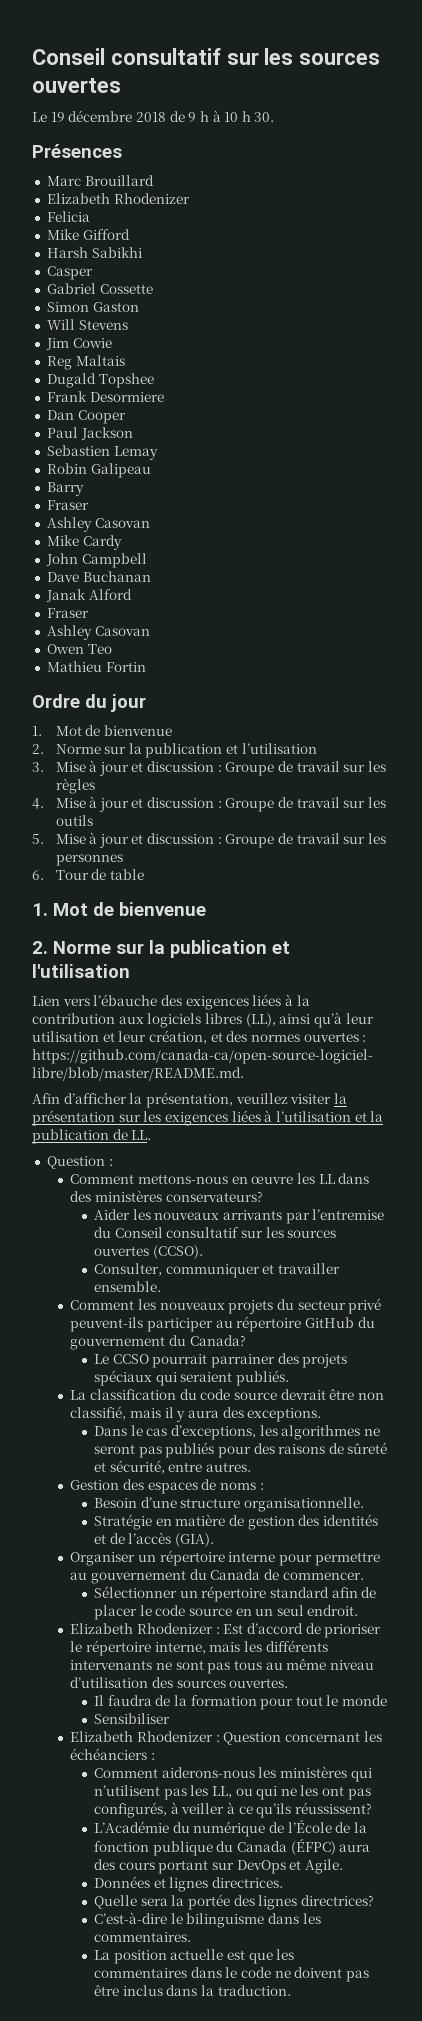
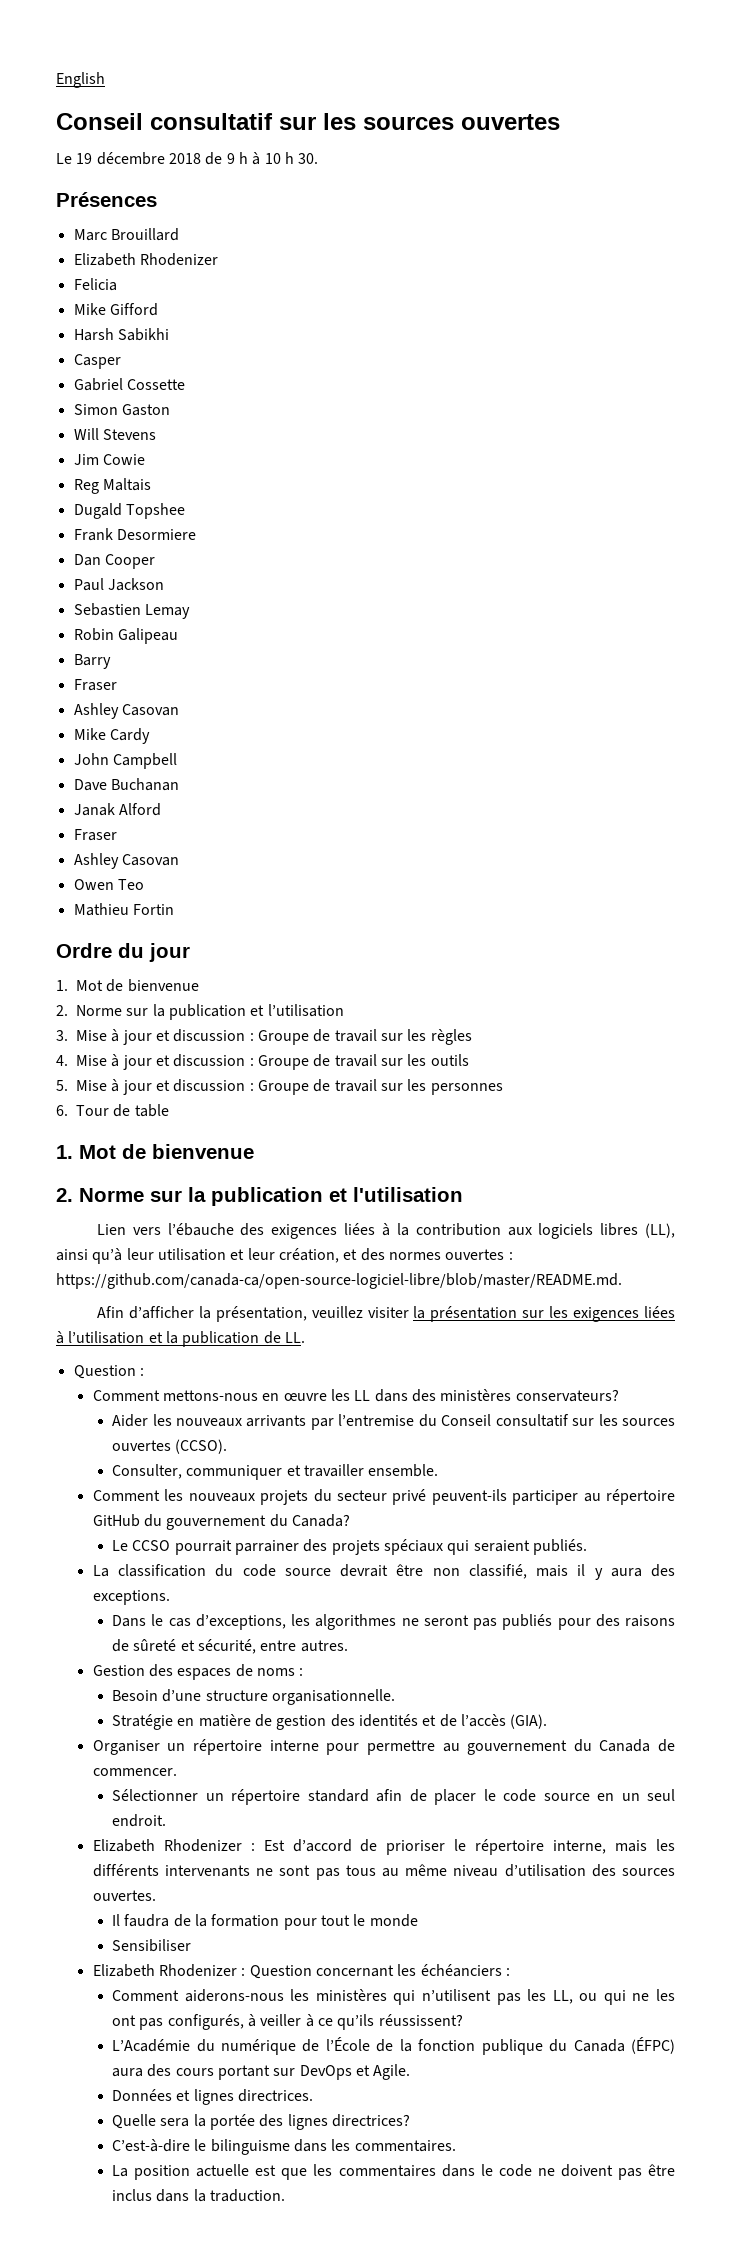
+ English

